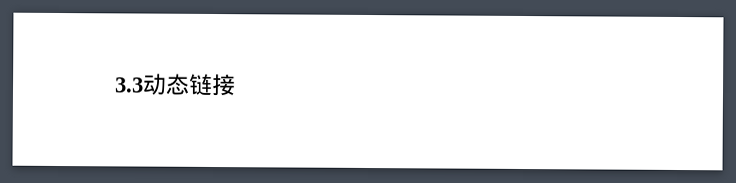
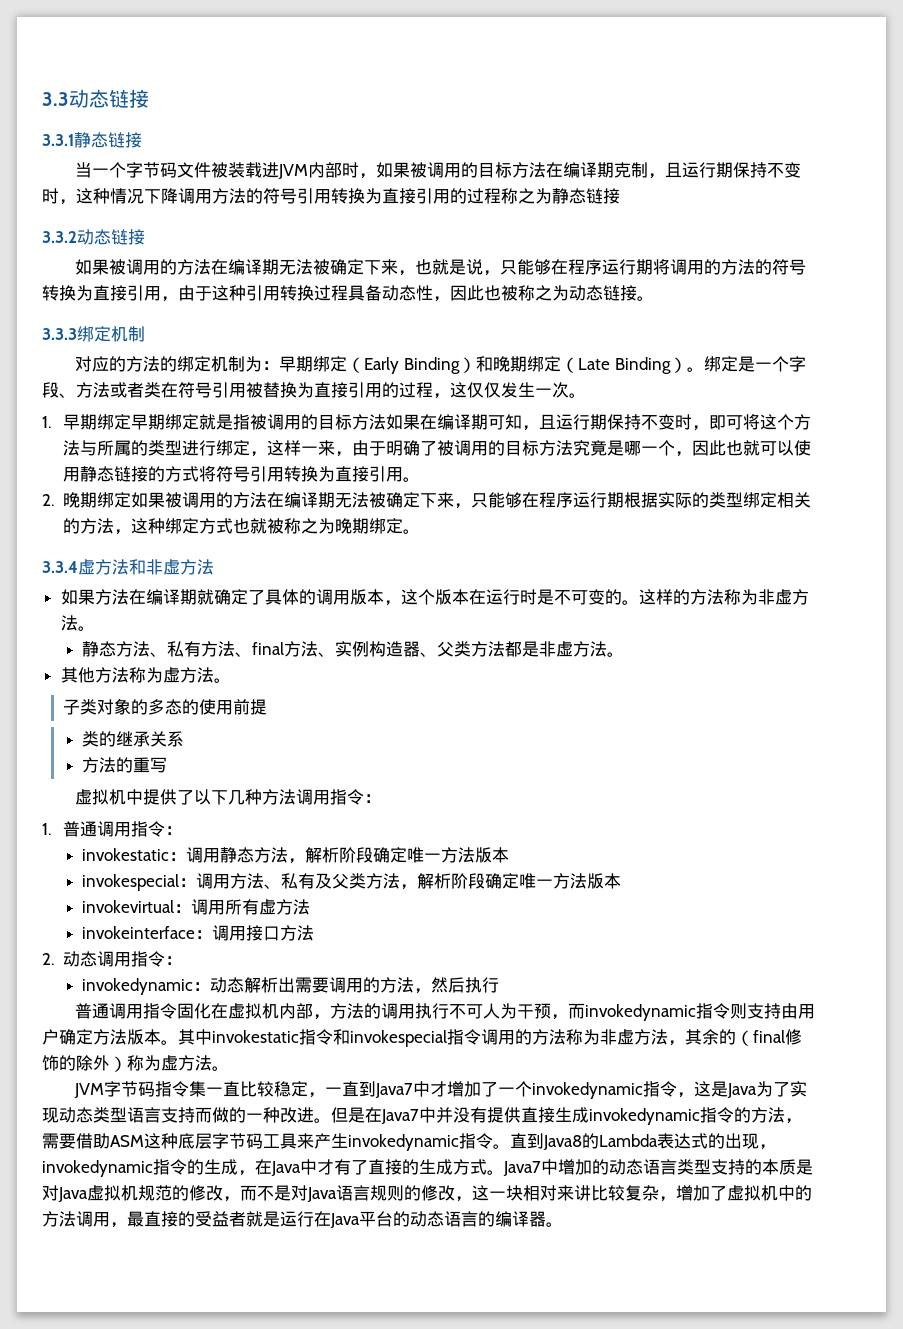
+ 3.3.1静态链接
+ 当一个字节码文件被装载进JVM内部时，如果被调用的目标方法在编译期克制，且运行期保持不变时，这种情况下降调用方法的符号引用转换为直接引用的过程称之为静态链接
+ 3.3.2动态链接
+ 如果被调用的方法在编译期无法被确定下来，也就是说，只能够在程序运行期将调用的方法的符号转换为直接引用，由于这种引用转换过程具备动态性，因此也被称之为动态链接。
+ 3.3.3绑定机制
+ 对应的方法的绑定机制为：早期绑定（Early Binding）和晚期绑定（Late Binding）。绑定是一个字段、方法或者类在符号引用被替换为直接引用的过程，这仅仅发生一次。
+ 1.早期绑定早期绑定就是指被调用的目标方法如果在编译期可知，且运行期保持不变时，即可将这个方法与所属的类型进行绑定，这样一来，由于明确了被调用的目标方法究竟是哪一个，因此也就可以使用静态链接的方式将符号引用转换为直接引用。
+ 2.晚期绑定如果被调用的方法在编译期无法被确定下来，只能够在程序运行期根据实际的类型绑定相关的方法，这种绑定方式也就被称之为晚期绑定。
+ 3.3.4虚方法和非虚方法
+ 如果方法在编译期就确定了具体的调用版本，这个版本在运行时是不可变的。这样的方法称为非虚方法。
+ 静态方法、私有方法、final方法、实例构造器、父类方法都是非虚方法。
+ 其他方法称为虚方法。
+ 子类对象的多态的使用前提
+ 类的继承关系
+ 方法的重写
+ 虚拟机中提供了以下几种方法调用指令：
+ 1.普通调用指令：
+ invokestatic：调用静态方法，解析阶段确定唯一方法版本
+ invokespecial：调用方法、私有及父类方法，解析阶段确定唯一方法版本
+ invokevirtual：调用所有虚方法
+ invokeinterface：调用接口方法
+ 2.动态调用指令：
+ invokedynamic：动态解析出需要调用的方法，然后执行
+ 普通调用指令固化在虚拟机内部，方法的调用执行不可人为干预，而invokedynamic指令则支持由用户确定方法版本。其中invokestatic指令和invokespecial指令调用的方法称为非虚方法，其余的（final修饰的除外）称为虚方法。
+ JVM字节码指令集一直比较稳定，一直到Java7中才增加了一个invokedynamic指令，这是Java为了实现动态类型语言支持而做的一种改进。但是在Java7中并没有提供直接生成invokedynamic指令的方法，需要借助ASM这种底层字节码工具来产生invokedynamic指令。直到Java8的Lambda表达式的出现，invokedynamic指令的生成，在Java中才有了直接的生成方式。Java7中增加的动态语言类型支持的本质是对Java虚拟机规范的修改，而不是对Java语言规则的修改，这一块相对来讲比较复杂，增加了虚拟机中的方法调用，最直接的受益者就是运行在Java平台的动态语言的编译器。

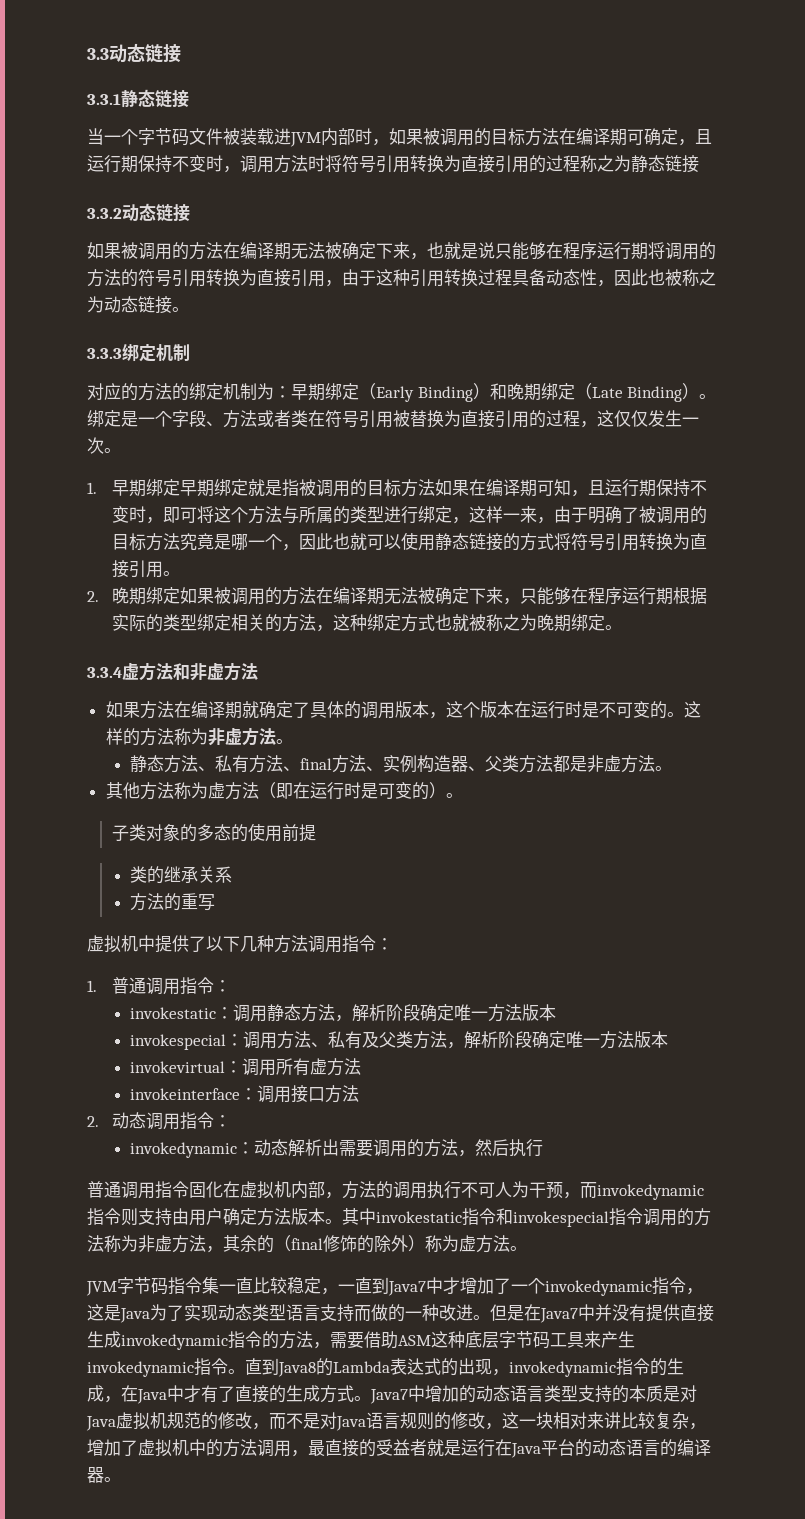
- 当一个字节码文件被装载进JVM内部时，如果被调用的目标方法在编译期克制，且运行期保持不变时，这种情况下降调用方法的符号引用转换为直接引用的过程称之为静态链接
+ 当一个字节码文件被装载进JVM内部时，如果被调用的目标方法在编译期可确定，且运行期保持不变时，调用方法时将符号引用转换为直接引用的过程称之为静态链接
- 如果被调用的方法在编译期无法被确定下来，也就是说，只能够在程序运行期将调用的方法的符号转换为直接引用，由于这种引用转换过程具备动态性，因此也被称之为动态链接。
+ 如果被调用的方法在编译期无法被确定下来，也就是说只能够在程序运行期将调用的方法的符号引用转换为直接引用，由于这种引用转换过程具备动态性，因此也被称之为动态链接。
- 其他方法称为虚方法。
+ 其他方法称为虚方法（即在运行时是可变的）。

